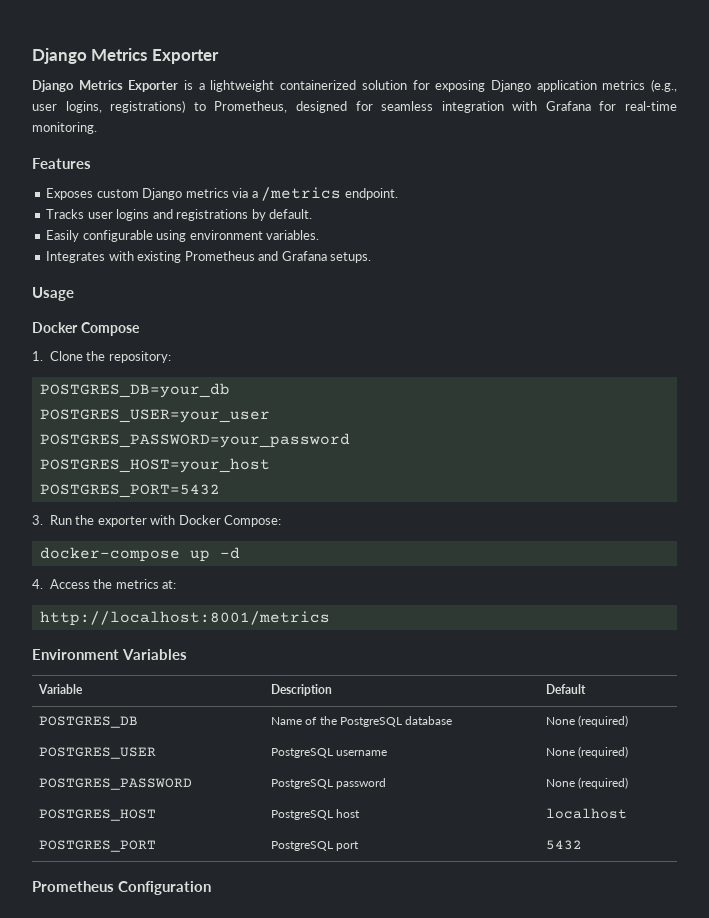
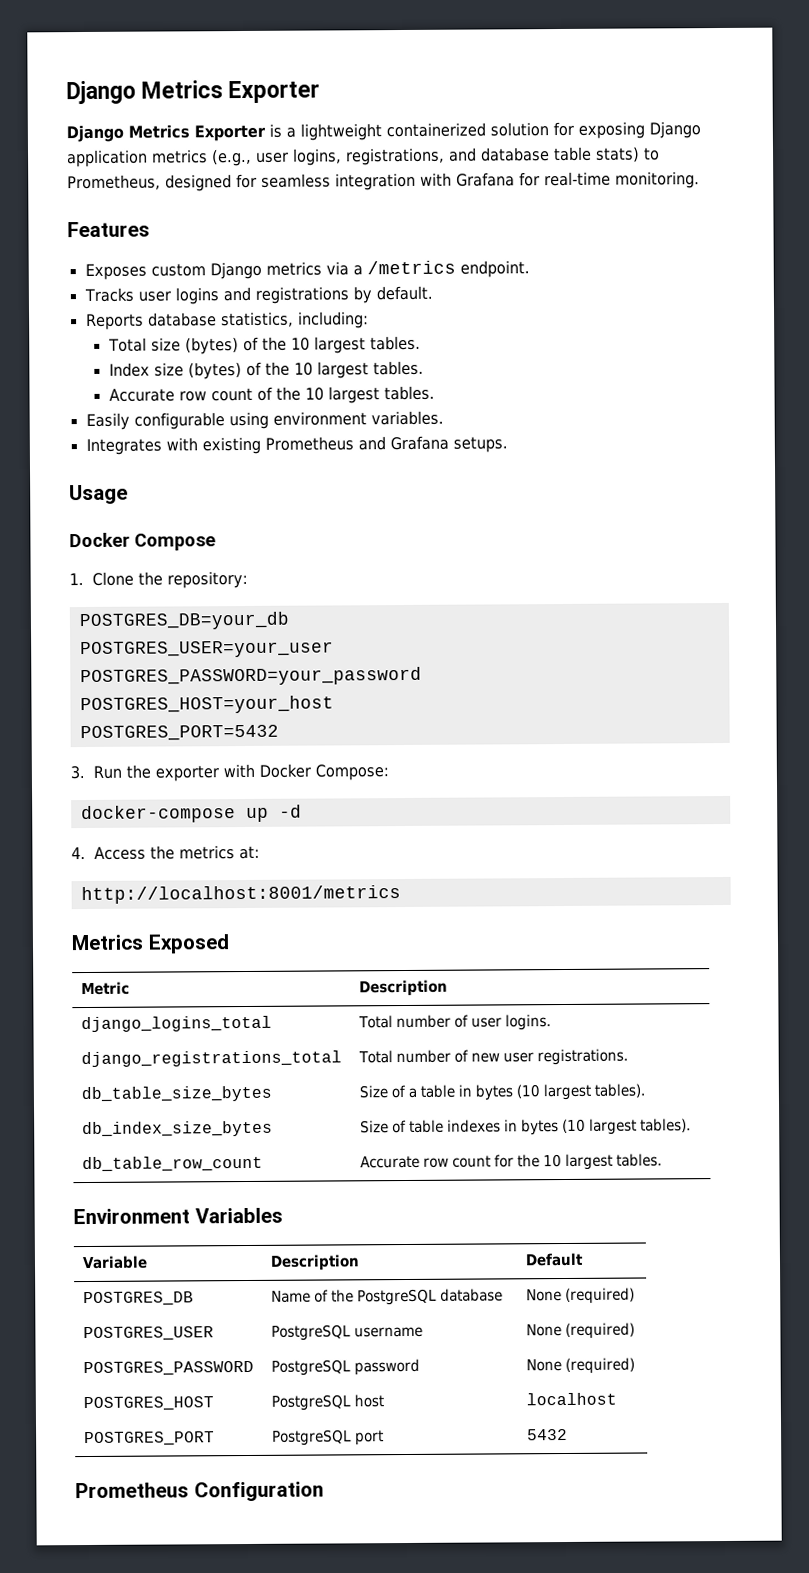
- Django Metrics Exporter is a lightweight containerized solution for exposing Django application metrics (e.g., user logins, registrations) to Prometheus, designed for seamless integration with Grafana for real-time monitoring.
+ Django Metrics Exporter is a lightweight containerized solution for exposing Django application metrics (e.g., user logins, registrations, and database table stats) to Prometheus, designed for seamless integration with Grafana for real-time monitoring.
+ Reports database statistics, including:
+ Total size (bytes) of the 10 largest tables.
+ Index size (bytes) of the 10 largest tables.
+ Accurate row count of the 10 largest tables.
+ Metrics Exposed
+ Metric | Description
+ django_logins_total | Total number of user logins.
+ django_registrations_total | Total number of new user registrations.
+ db_table_size_bytes | Size of a table in bytes (10 largest tables).
+ db_index_size_bytes | Size of table indexes in bytes (10 largest tables).
+ db_table_row_count | Accurate row count for the 10 largest tables.

